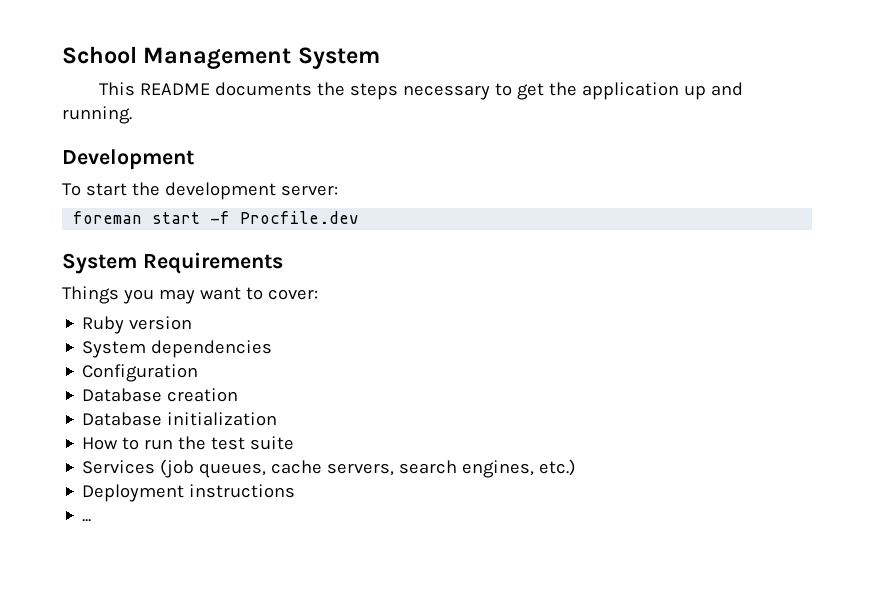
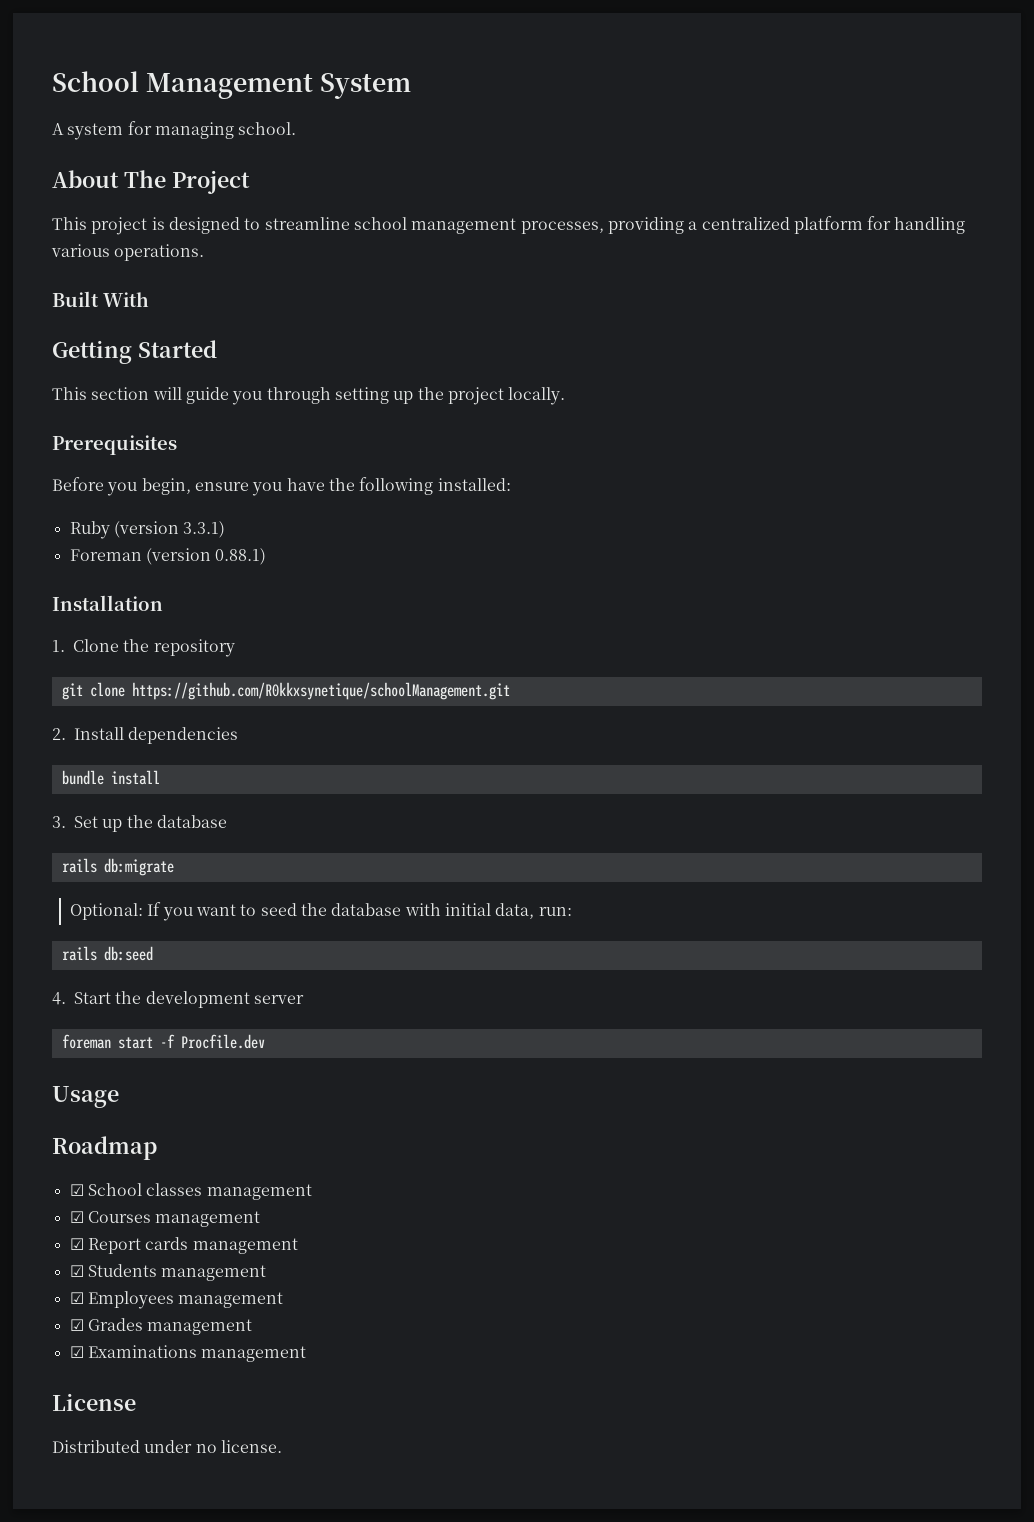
- This README documents the steps necessary to get the application up and running.
- Development
- To start the development server:
+ A system for managing school.
+ About The Project
+ This project is designed to streamline school management processes, providing a centralized platform for handling various operations.
+ Built With
+ Getting Started
+ This section will guide you through setting up the project locally.
+ Prerequisites
+ Before you begin, ensure you have the following installed:
+ Ruby (version 3.3.1)
+ Foreman (version 0.88.1)
+ Installation
+ 1. Clone the repository
+ git clone https://github.com/R0kkxsynetique/schoolManagement.git
+ 2. Install dependencies
+ bundle install
+ 3. Set up the database
+ rails db:migrate
+ Optional: If you want to seed the database with initial data, run:
+ rails db:seed
+ 4. Start the development server
- System Requirements
- Things you may want to cover:
- Ruby version
- System dependencies
- Configuration
- Database creation
- Database initialization
- How to run the test suite
- Services (job queues, cache servers, search engines, etc.)
- Deployment instructions
- ...
+ Usage
+ Roadmap
+ ☑ School classes management
+ ☑ Courses management
+ ☑ Report cards management
+ ☑ Students management
+ ☑ Employees management
+ ☑ Grades management
+ ☑ Examinations management
+ License
+ Distributed under no license.

